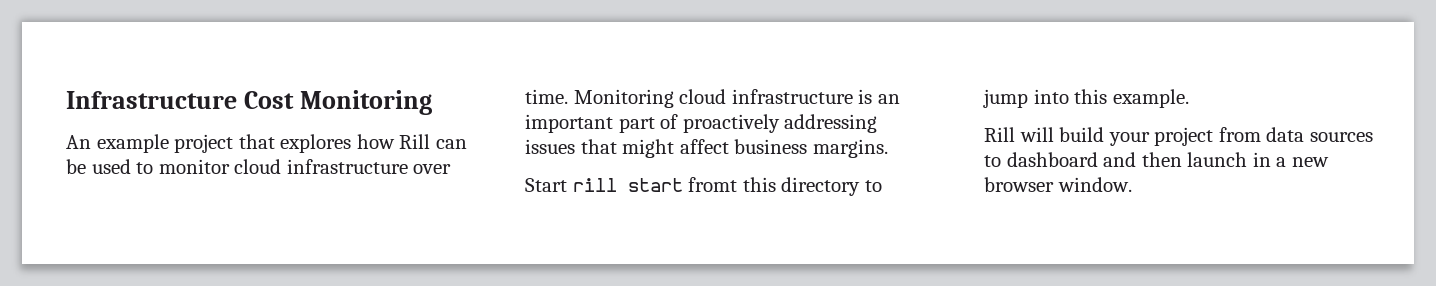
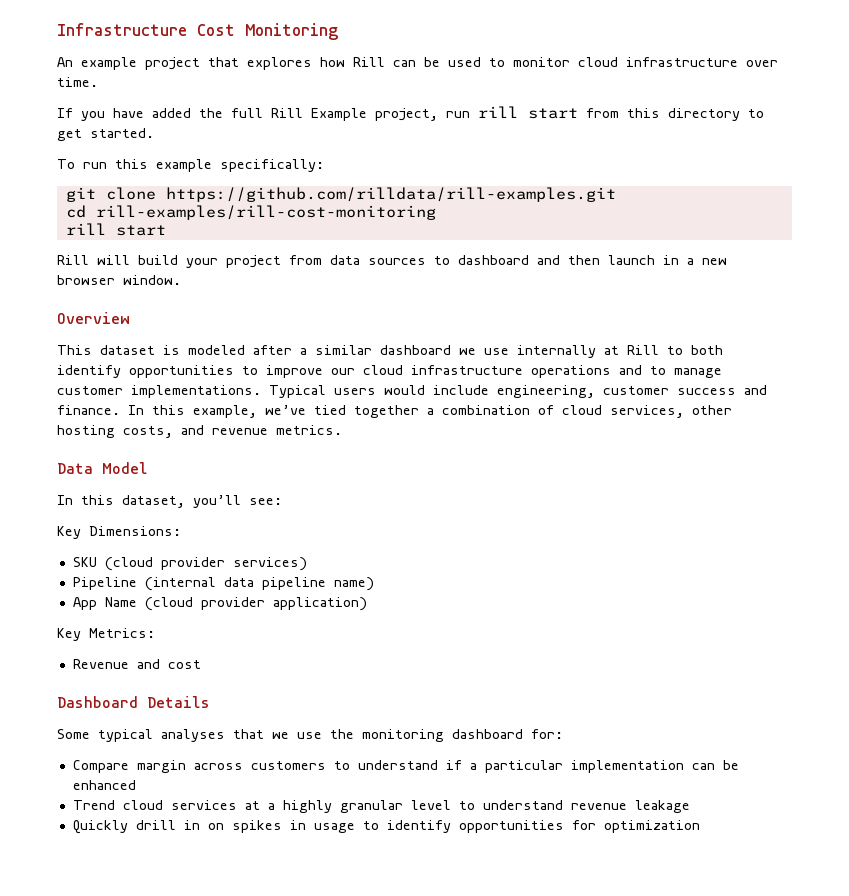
- An example project that explores how Rill can be used to monitor cloud infrastructure over time. Monitoring cloud infrastructure is an important part of proactively addressing issues that might affect business margins.
- Start rill start fromt this directory to jump into this example.
+ An example project that explores how Rill can be used to monitor cloud infrastructure over time.
+ If you have added the full Rill Example project, run rill start from this directory to get started.
+ To run this example specifically:
+ git clone https://github.com/rilldata/rill-examples.git
+ cd rill-examples/rill-cost-monitoring
+ rill start
+ Overview
+ This dataset is modeled after a similar dashboard we use internally at Rill to both identify opportunities to improve our cloud infrastructure operations and to manage customer implementations. Typical users would include engineering, customer success and finance. In this example, we’ve tied together a combination of cloud services, other hosting costs, and revenue metrics.
+ Data Model
+ In this dataset, you’ll see:
+ Key Dimensions:
+ SKU (cloud provider services)
+ Pipeline (internal data pipeline name)
+ App Name (cloud provider application)
+ Key Metrics:
+ Revenue and cost
+ Dashboard Details
+ Some typical analyses that we use the monitoring dashboard for:
+ Compare margin across customers to understand if a particular implementation can be enhanced
+ Trend cloud services at a highly granular level to understand revenue leakage
+ Quickly drill in on spikes in usage to identify opportunities for optimization

